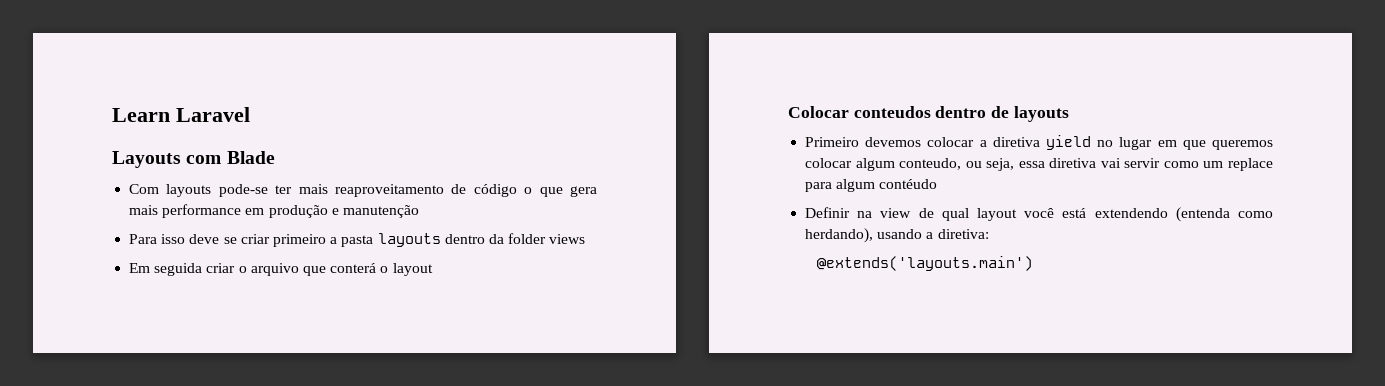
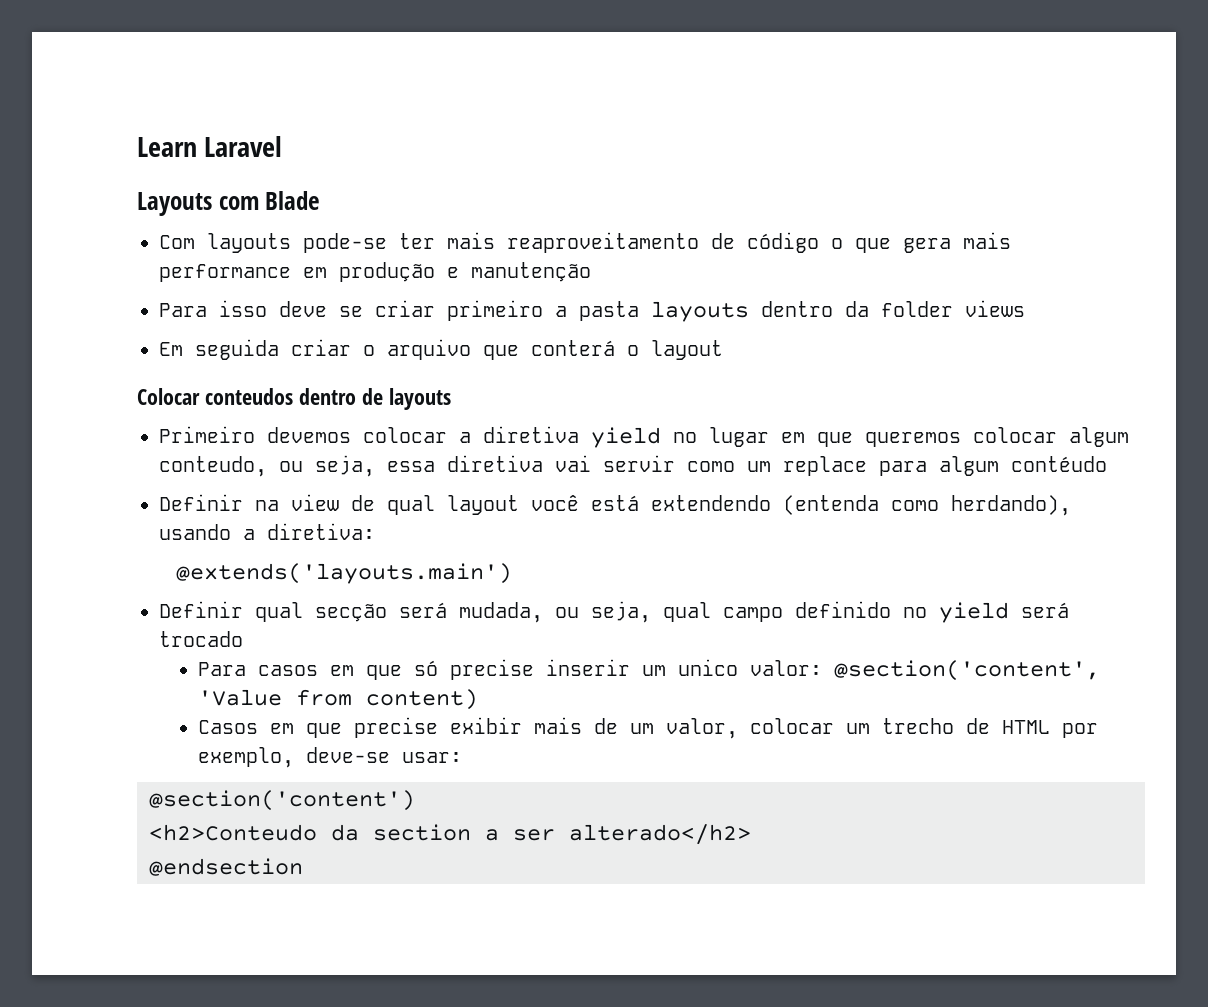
+ Definir qual secção será mudada, ou seja, qual campo definido no yield será trocado
+ Para casos em que só precise inserir um unico valor: @section('content', 'Value from content)
+ Casos em que precise exibir mais de um valor, colocar um trecho de HTML por exemplo, deve-se usar:
+ @section('content')
+ <h2>Conteudo da section a ser alterado</h2>
+ @endsection

